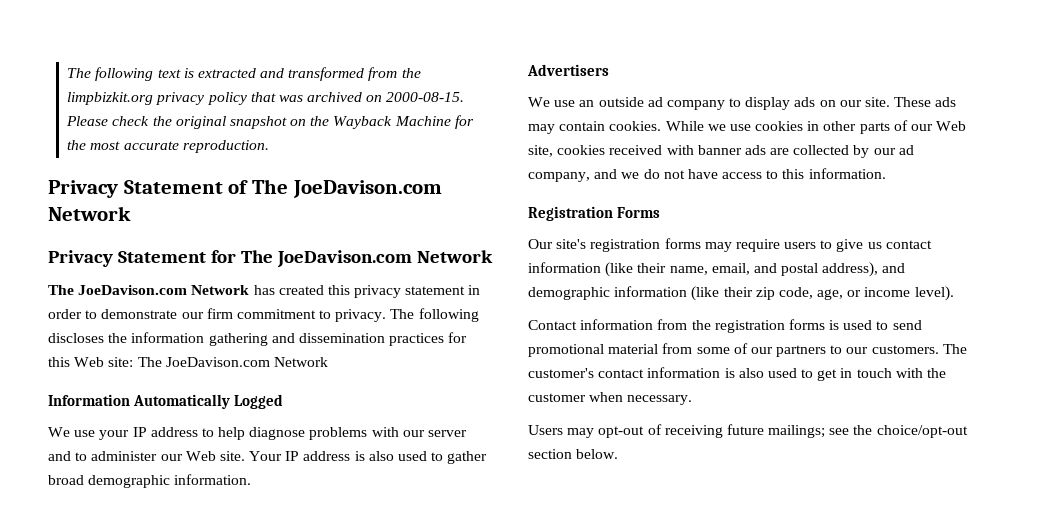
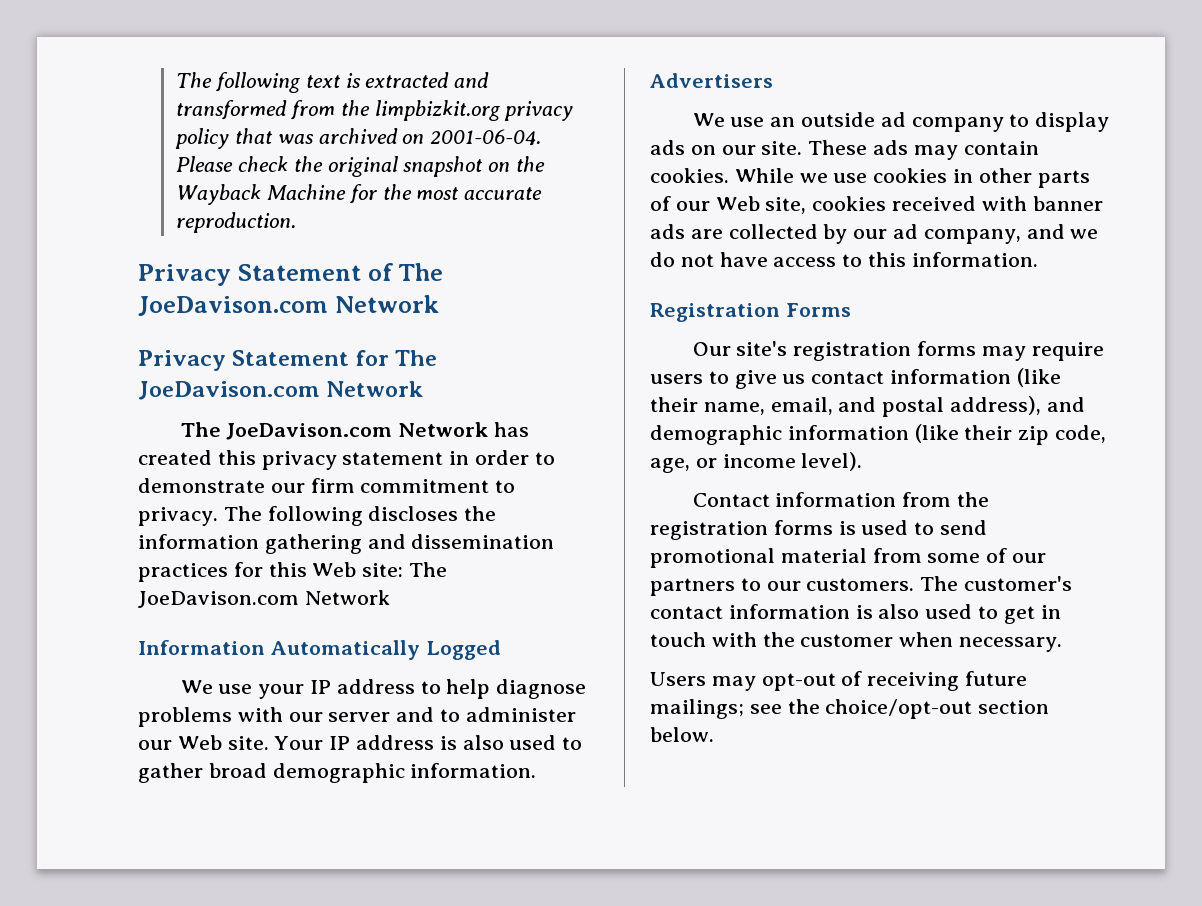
- The following text is extracted and transformed from the limpbizkit.org privacy policy that was archived on 2000-08-15.
+ The following text is extracted and transformed from the limpbizkit.org privacy policy that was archived on 2001-06-04.

